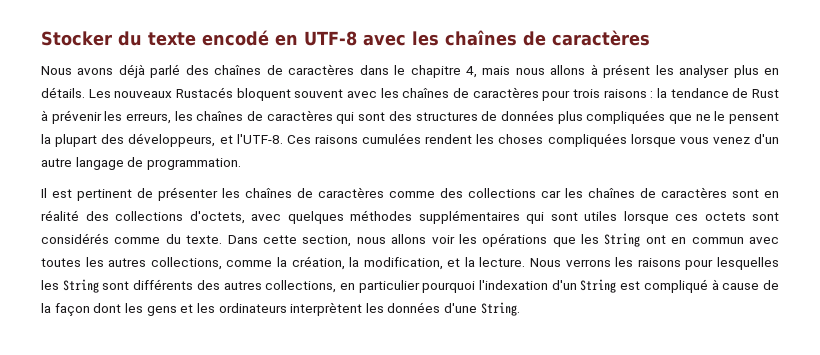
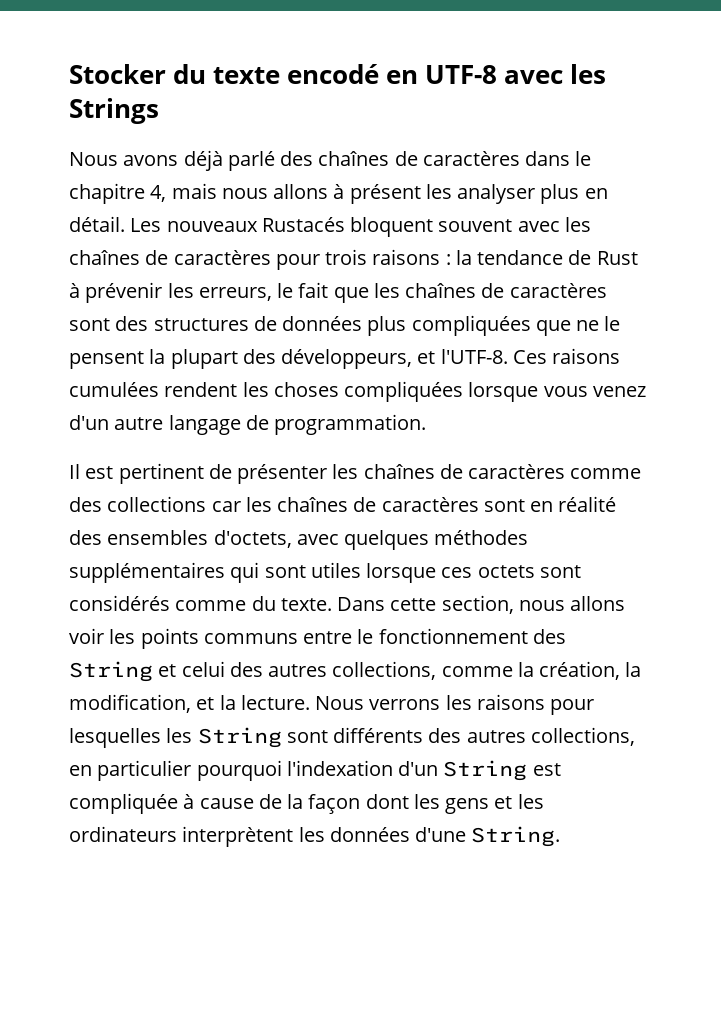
- Stocker du texte encodé en UTF-8 avec les chaînes de caractères
+ Stocker du texte encodé en UTF-8 avec les Strings
- Nous avons déjà parlé des chaînes de caractères dans le chapitre 4, mais nous allons à présent les analyser plus en détails.
+ Nous avons déjà parlé des chaînes de caractères dans le chapitre 4, mais nous allons à présent les analyser plus en détail.
- Les nouveaux Rustacés bloquent souvent avec les chaînes de caractères pour trois raisons : la tendance de Rust à prévenir les erreurs, les chaînes de caractères qui sont des structures de données plus compliquées que ne le pensent la plupart des développeurs, et l'UTF-8.
+ Les nouveaux Rustacés bloquent souvent avec les chaînes de caractères pour trois raisons : la tendance de Rust à prévenir les erreurs, le fait que les chaînes de caractères sont des structures de données plus compliquées que ne le pensent la plupart des développeurs, et l'UTF-8.
- Il est pertinent de présenter les chaînes de caractères comme des collections car les chaînes de caractères sont en réalité des collections d'octets, avec quelques méthodes supplémentaires qui sont utiles lorsque ces octets sont considérés comme du texte.
+ Il est pertinent de présenter les chaînes de caractères comme des collections car les chaînes de caractères sont en réalité des ensembles d'octets, avec quelques méthodes supplémentaires qui sont utiles lorsque ces octets sont considérés comme du texte.
- Dans cette section, nous allons voir les opérations que les String ont en commun avec toutes les autres collections, comme la création, la modification, et la lecture.
+ Dans cette section, nous allons voir les points communs entre le fonctionnement des String et celui des autres collections, comme la création, la modification, et la lecture.
- Nous verrons les raisons pour lesquelles les String sont différents des autres collections, en particulier pourquoi l'indexation d'un String est compliqué à cause de la façon dont les gens et les ordinateurs interprètent les données d'une String.
+ Nous verrons les raisons pour lesquelles les String sont différents des autres collections, en particulier pourquoi l'indexation d'un String est compliquée à cause de la façon dont les gens et les ordinateurs interprètent les données d'une String.

